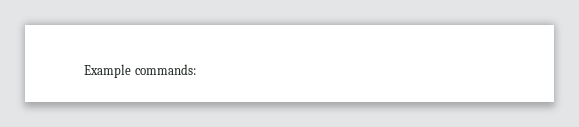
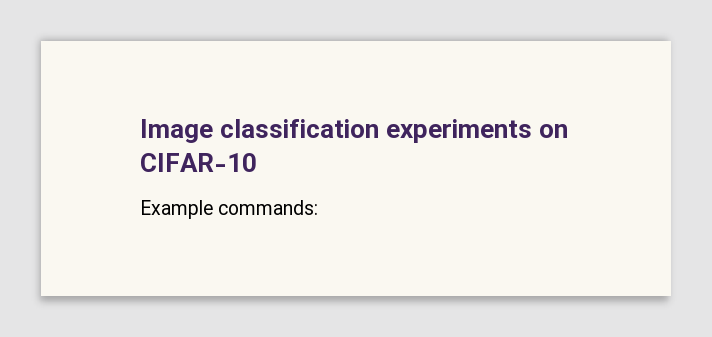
+ Image classification experiments on CIFAR-10

